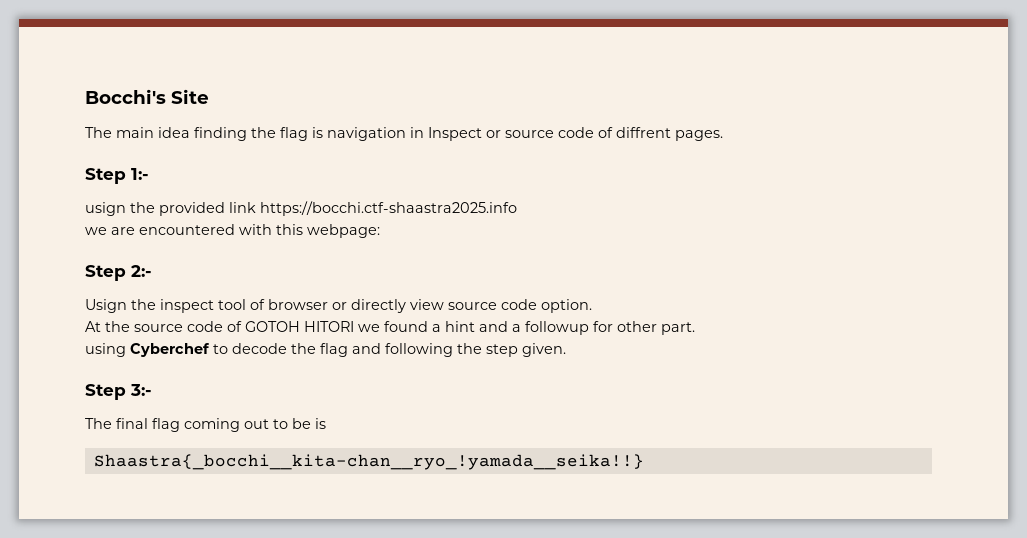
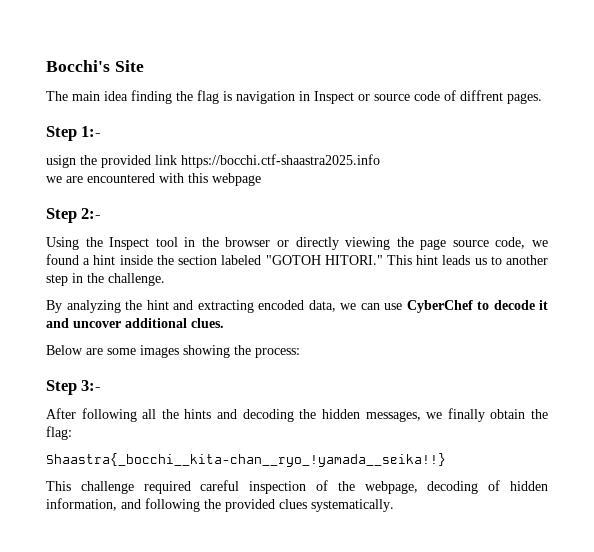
- we are encountered with this webpage:
+ we are encountered with this webpage
- Usign the inspect tool of browser or directly view source code option.
- At the source code of GOTOH HITORI we found a hint and a followup for other part.
- using Cyberchef to decode the flag and following the step given.
+ Using the Inspect tool in the browser or directly viewing the page source code, we found a hint inside the section labeled "GOTOH HITORI." This hint leads us to another step in the challenge.
+ By analyzing the hint and extracting encoded data, we can use CyberChef to decode it and uncover additional clues.
+ Below are some images showing the process:
  Step 3:-
- The final flag coming out to be is
+ After following all the hints and decoding the hidden messages, we finally obtain the flag:
  Shaastra{_bocchi__kita-chan__ryo_!yamada__seika!!}
+ This challenge required careful inspection of the webpage, decoding of hidden information, and following the provided clues systematically.

